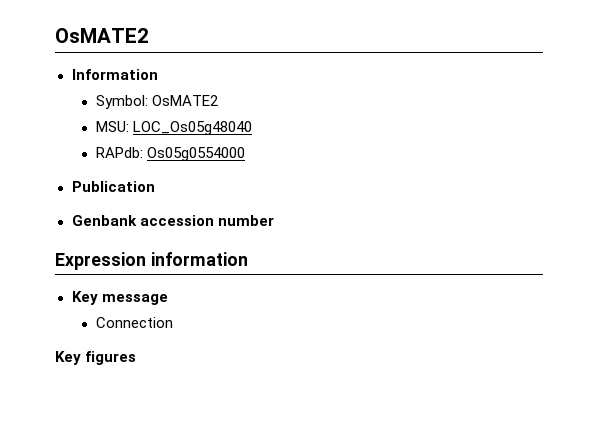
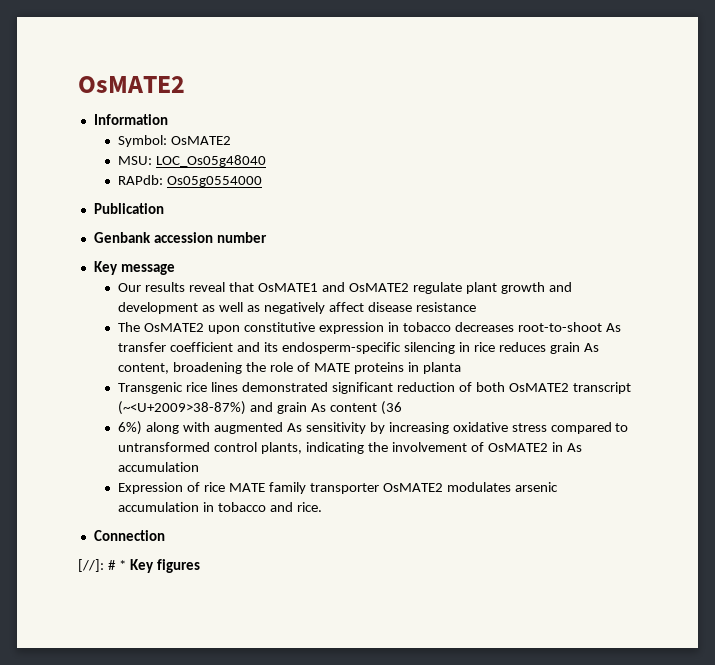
- Expression information
+ Our results reveal that OsMATE1 and OsMATE2 regulate plant growth and development as well as negatively affect disease resistance
+ The OsMATE2 upon constitutive expression in tobacco decreases root-to-shoot As transfer coefficient and its endosperm-specific silencing in rice reduces grain As content, broadening the role of MATE proteins in planta
+ Transgenic rice lines demonstrated significant reduction of both OsMATE2 transcript (~<U+2009>38-87%) and grain As content (36
+ 6%) along with augmented As sensitivity by increasing oxidative stress compared to untransformed control plants, indicating the involvement of OsMATE2 in As accumulation
+ Expression of rice MATE family transporter OsMATE2 modulates arsenic accumulation in tobacco and rice.
  Connection
- Key figures
+ [//]: # * Key figures

